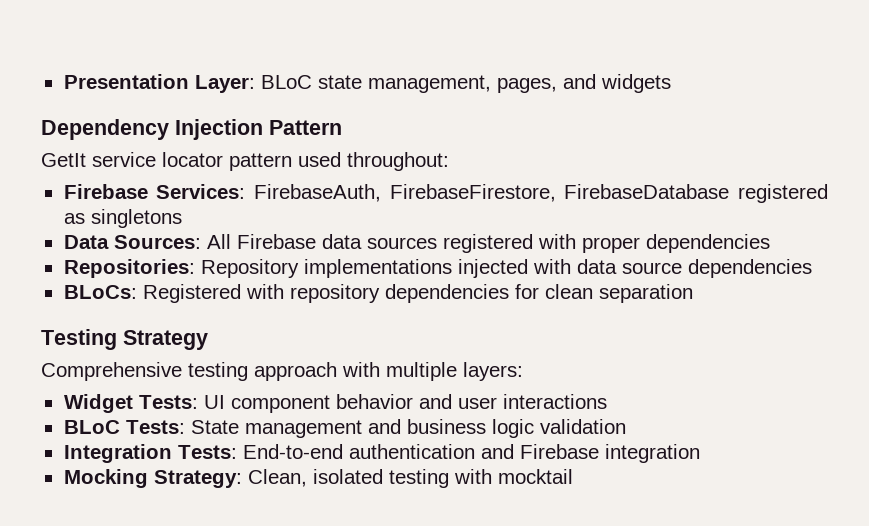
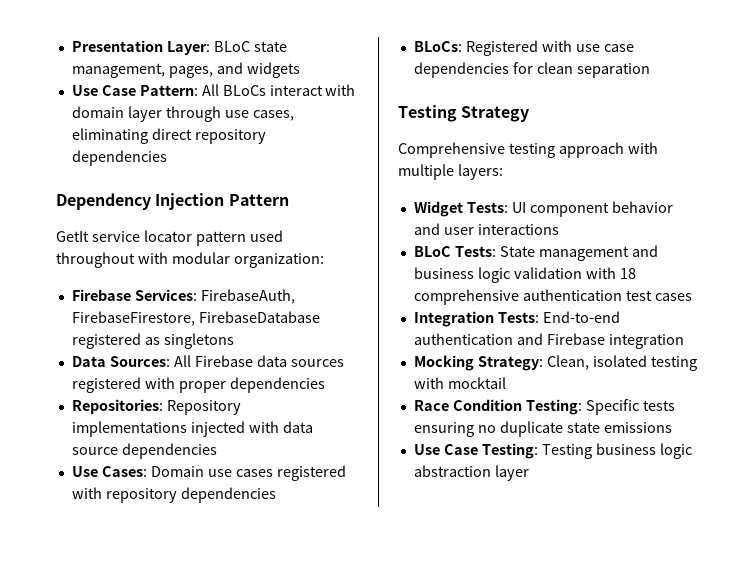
+ Use Case Pattern: All BLoCs interact with domain layer through use cases, eliminating direct repository dependencies
- GetIt service locator pattern used throughout:
+ GetIt service locator pattern used throughout with modular organization:
+ Use Cases: Domain use cases registered with repository dependencies
- BLoCs: Registered with repository dependencies for clean separation
+ BLoCs: Registered with use case dependencies for clean separation
- BLoC Tests: State management and business logic validation
+ BLoC Tests: State management and business logic validation with 18 comprehensive authentication test cases
+ Race Condition Testing: Specific tests ensuring no duplicate state emissions
+ Use Case Testing: Testing business logic abstraction layer

